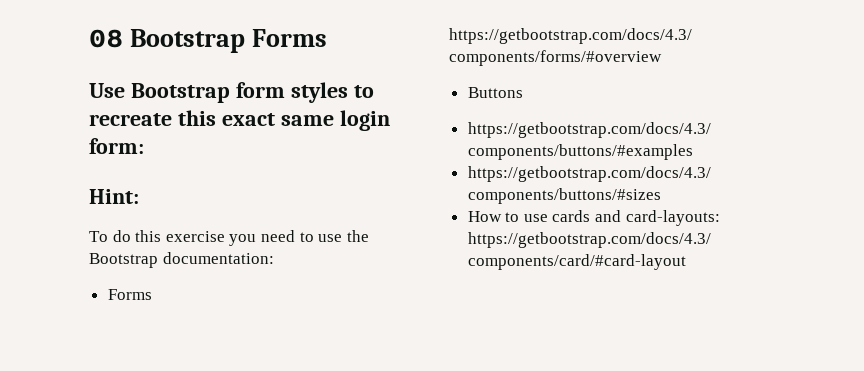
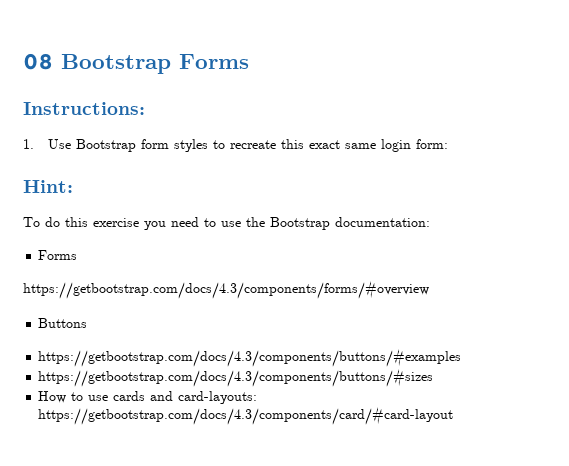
- Use Bootstrap form styles to recreate this exact same login form:
+ Instructions:
+ 1. Use Bootstrap form styles to recreate this exact same login form:

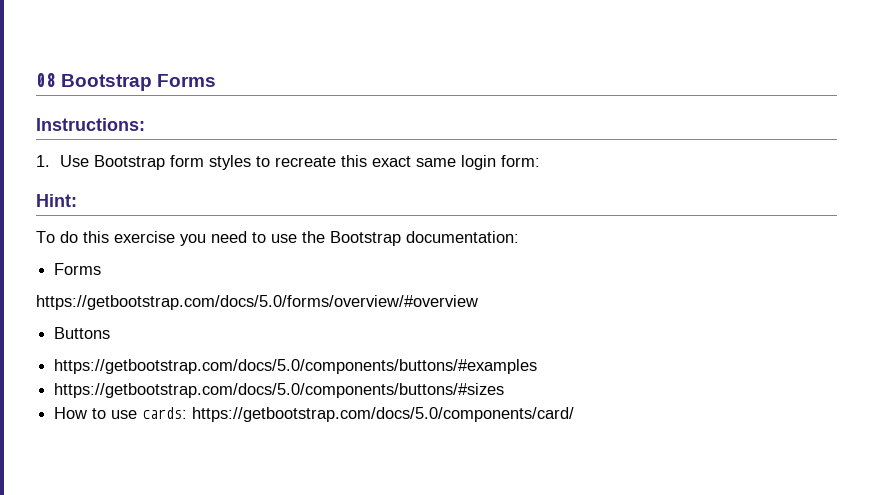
- https://getbootstrap.com/docs/4.3/components/forms/#overview
+ https://getbootstrap.com/docs/5.0/forms/overview/#overview
- https://getbootstrap.com/docs/4.3/components/buttons/#examples
- https://getbootstrap.com/docs/4.3/components/buttons/#sizes
+ https://getbootstrap.com/docs/5.0/components/buttons/#examples
+ https://getbootstrap.com/docs/5.0/components/buttons/#sizes
- How to use cards and card-layouts: https://getbootstrap.com/docs/4.3/components/card/#card-layout
+ How to use cards: https://getbootstrap.com/docs/5.0/components/card/

